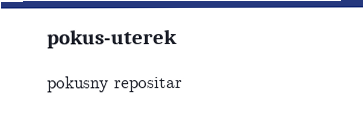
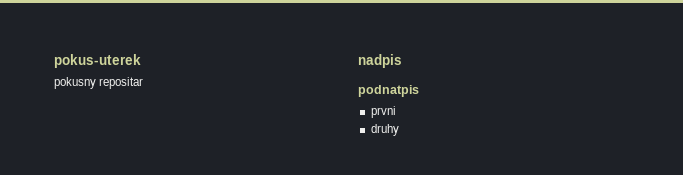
+ nadpis
+ podnatpis
+ prvni
+ druhy

